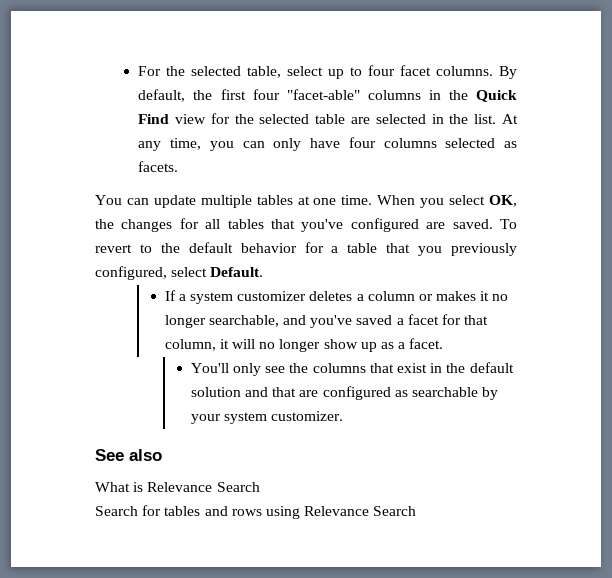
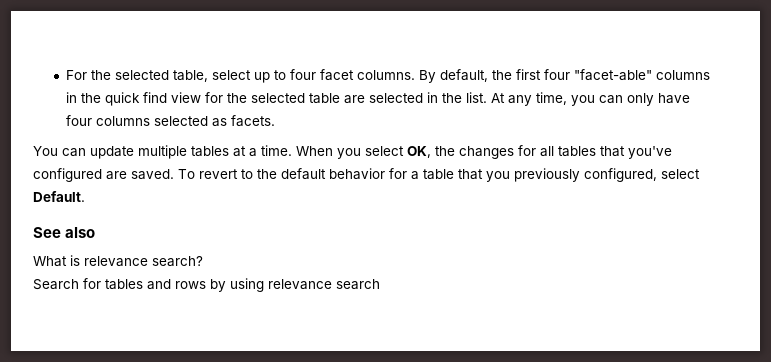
- By default, the first four "facet-able" columns in the Quick Find view for the selected table are selected in the list.
+ By default, the first four "facet-able" columns in the quick find view for the selected table are selected in the list.
- You can update multiple tables at one time.
+ You can update multiple tables at a time.
- If a system customizer deletes a column or makes it no longer searchable, and you've saved a facet for that column, it will no longer show up as a facet.
- You'll only see the columns that exist in the default solution and that are configured as searchable by your system customizer.
- What is Relevance Search
+ What is relevance search?
- Search for tables and rows using Relevance Search
+ Search for tables and rows by using relevance search

